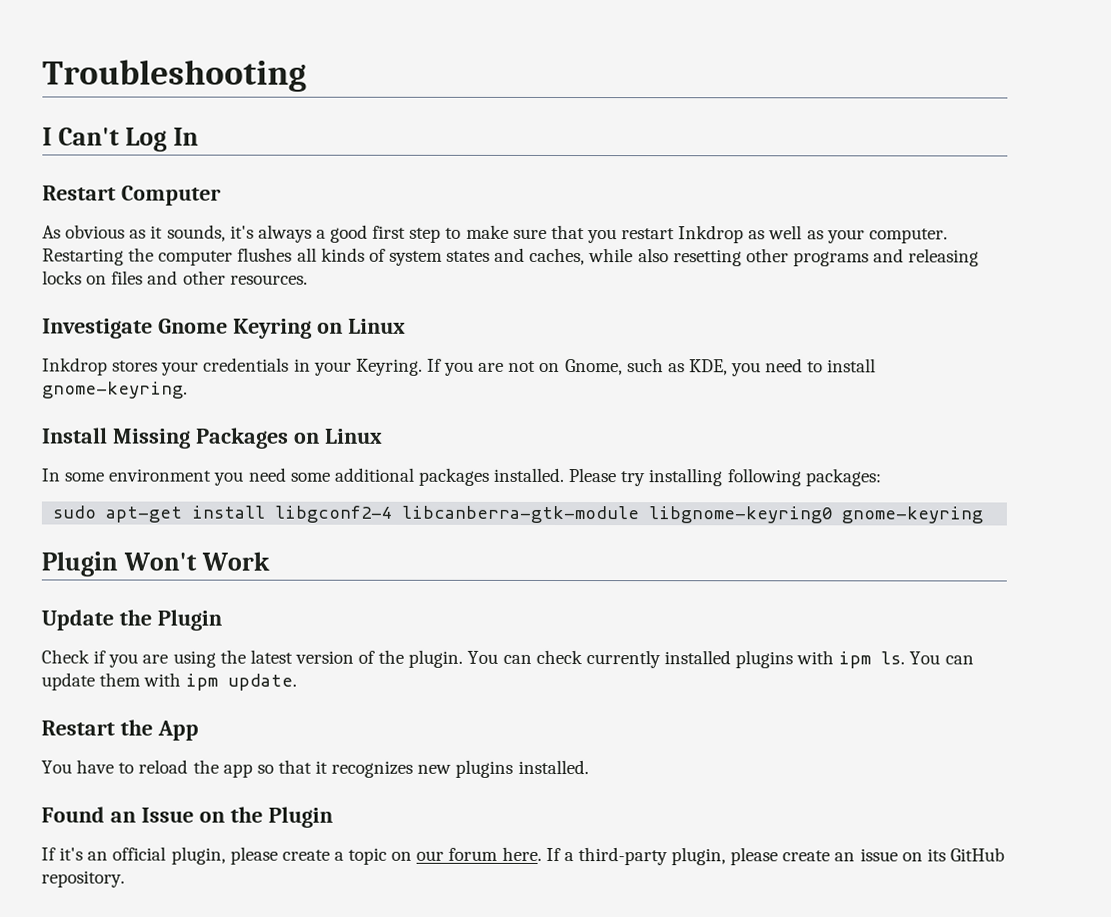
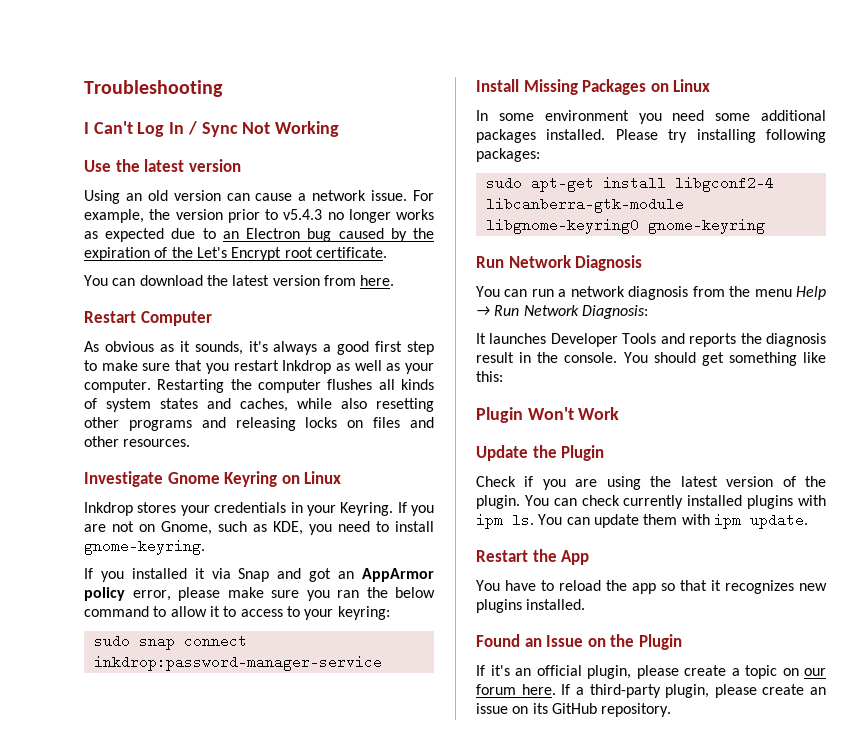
- I Can't Log In
+ I Can't Log In / Sync Not Working
+ Use the latest version
+ Using an old version can cause a network issue. For example, the version prior to v5.4.3 no longer works as expected due to an Electron bug caused by the expiration of the Let's Encrypt root certificate.
+ You can download the latest version from here.
+ If you installed it via Snap and got an AppArmor policy error, please make sure you ran the below command to allow it to access to your keyring:
+ sudo snap connect inkdrop:password-manager-service
+ Run Network Diagnosis
+ You can run a network diagnosis from the menu Help → Run Network Diagnosis:
+ It launches Developer Tools and reports the diagnosis result in the console. You should get something like this:

